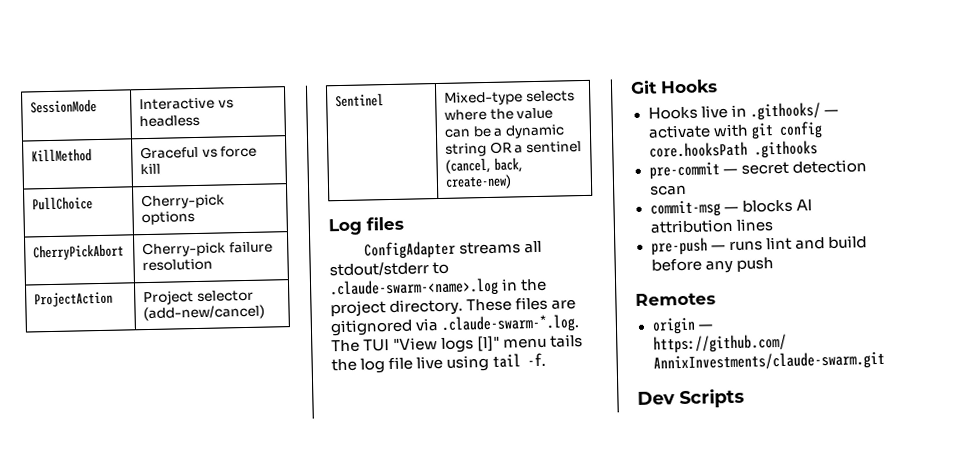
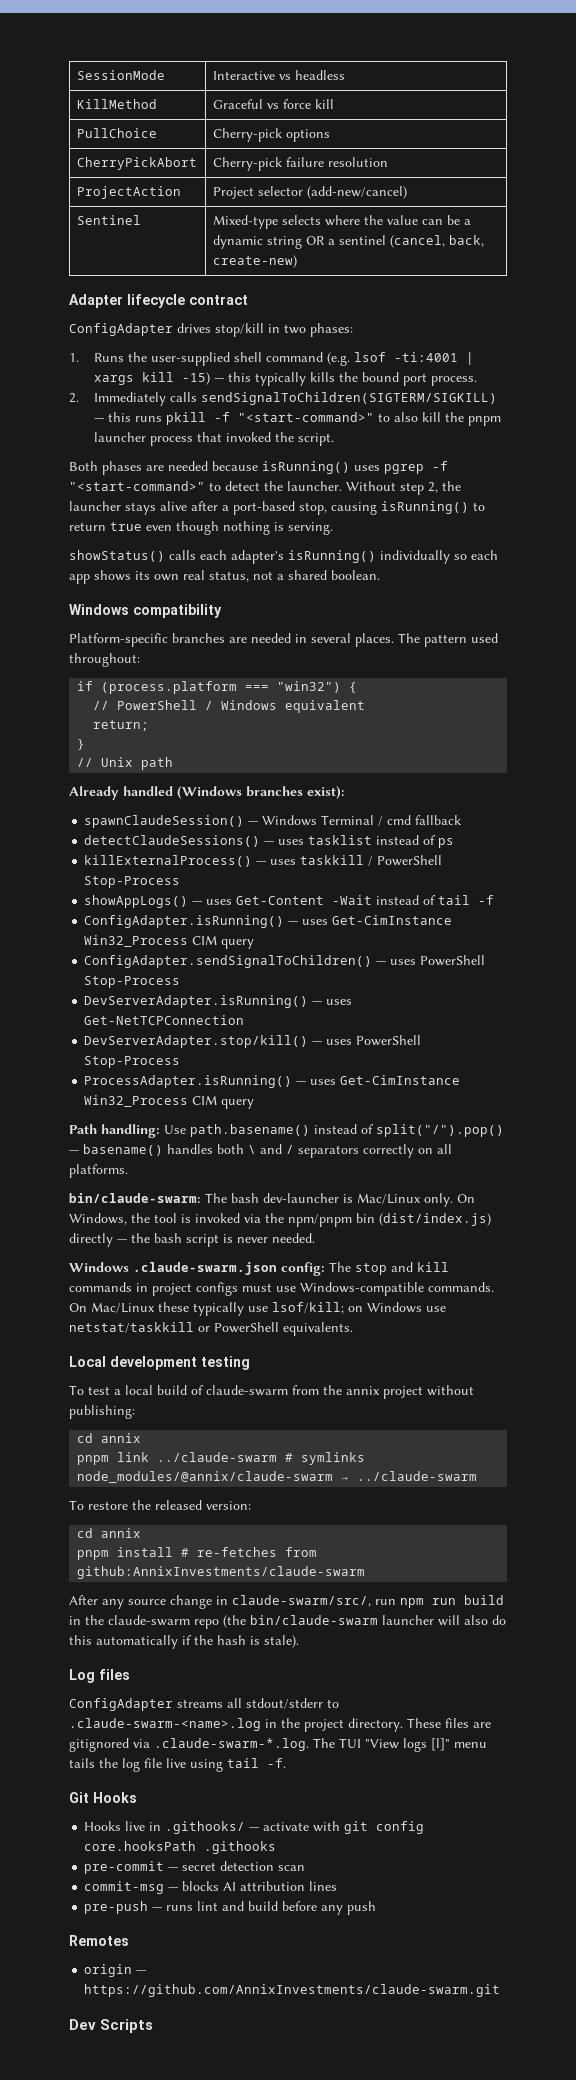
+ Adapter lifecycle contract
+ ConfigAdapter drives stop/kill in two phases:
+ 1. Runs the user-supplied shell command (e.g. lsof -ti:4001 | xargs kill -15) — this typically kills the bound port process.
+ 2. Immediately calls sendSignalToChildren(SIGTERM/SIGKILL) — this runs pkill -f "<start-command>" to also kill the pnpm launcher process that invoked the script.
+ Both phases are needed because isRunning() uses pgrep -f "<start-command>" to detect the launcher. Without step 2, the launcher stays alive after a port-based stop, causing isRunning() to return true even though nothing is serving.
+ showStatus() calls each adapter's isRunning() individually so each app shows its own real status, not a shared boolean.
+ Windows compatibility
+ Platform-specific branches are needed in several places. The pattern used throughout:
+ if (process.platform === "win32") {
+ // PowerShell / Windows equivalent
+ return;
+ }
+ // Unix path
+ Already handled (Windows branches exist):
+ spawnClaudeSession() — Windows Terminal / cmd fallback
+ detectClaudeSessions() — uses tasklist instead of ps
+ killExternalProcess() — uses taskkill / PowerShell Stop-Process
+ showAppLogs() — uses Get-Content -Wait instead of tail -f
+ ConfigAdapter.isRunning() — uses Get-CimInstance Win32_Process CIM query
+ ConfigAdapter.sendSignalToChildren() — uses PowerShell Stop-Process
+ DevServerAdapter.isRunning() — uses Get-NetTCPConnection
+ DevServerAdapter.stop/kill() — uses PowerShell Stop-Process
+ ProcessAdapter.isRunning() — uses Get-CimInstance Win32_Process CIM query
+ Path handling: Use path.basename() instead of split("/").pop() — basename() handles both \ and / separators correctly on all platforms.
+ bin/claude-swarm: The bash dev-launcher is Mac/Linux only. On Windows, the tool is invoked via the npm/pnpm bin (dist/index.js) directly — the bash script is never needed.
+ Windows .claude-swarm.json config: The stop and kill commands in project configs must use Windows-compatible commands. On Mac/Linux these typically use lsof/kill; on Windows use netstat/taskkill or PowerShell equivalents.
+ Local development testing
+ To test a local build of claude-swarm from the annix project without publishing:
+ cd annix
+ pnpm link ../claude-swarm # symlinks node_modules/@annix/claude-swarm → ../claude-swarm
+ To restore the released version:
+ cd annix
+ pnpm install # re-fetches from github:AnnixInvestments/claude-swarm
+ After any source change in claude-swarm/src/, run npm run build in the claude-swarm repo (the bin/claude-swarm launcher will also do this automatically if the hash is stale).

